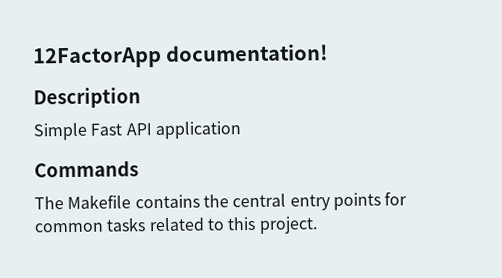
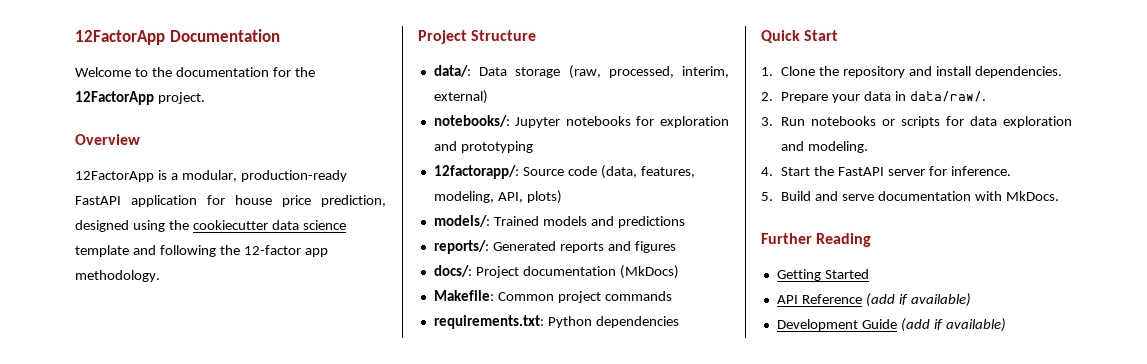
- 12FactorApp documentation!
- Description
- Simple Fast API application
- Commands
- The Makefile contains the central entry points for common tasks related to this project.
+ 12FactorApp Documentation
+ Welcome to the documentation for the 12FactorApp project.
+ Overview
+ 12FactorApp is a modular, production-ready FastAPI application for house price prediction, designed using the cookiecutter data science template and following the 12-factor app methodology.
+ Project Structure
+ data/: Data storage (raw, processed, interim, external)
+ notebooks/: Jupyter notebooks for exploration and prototyping
+ 12factorapp/: Source code (data, features, modeling, API, plots)
+ models/: Trained models and predictions
+ reports/: Generated reports and figures
+ docs/: Project documentation (MkDocs)
+ Makefile: Common project commands
+ requirements.txt: Python dependencies
+ Quick Start
+ 1. Clone the repository and install dependencies.
+ 2. Prepare your data in data/raw/.
+ 3. Run notebooks or scripts for data exploration and modeling.
+ 4. Start the FastAPI server for inference.
+ 5. Build and serve documentation with MkDocs.
+ Further Reading
+ Getting Started
+ API Reference (add if available)
+ Development Guide (add if available)

